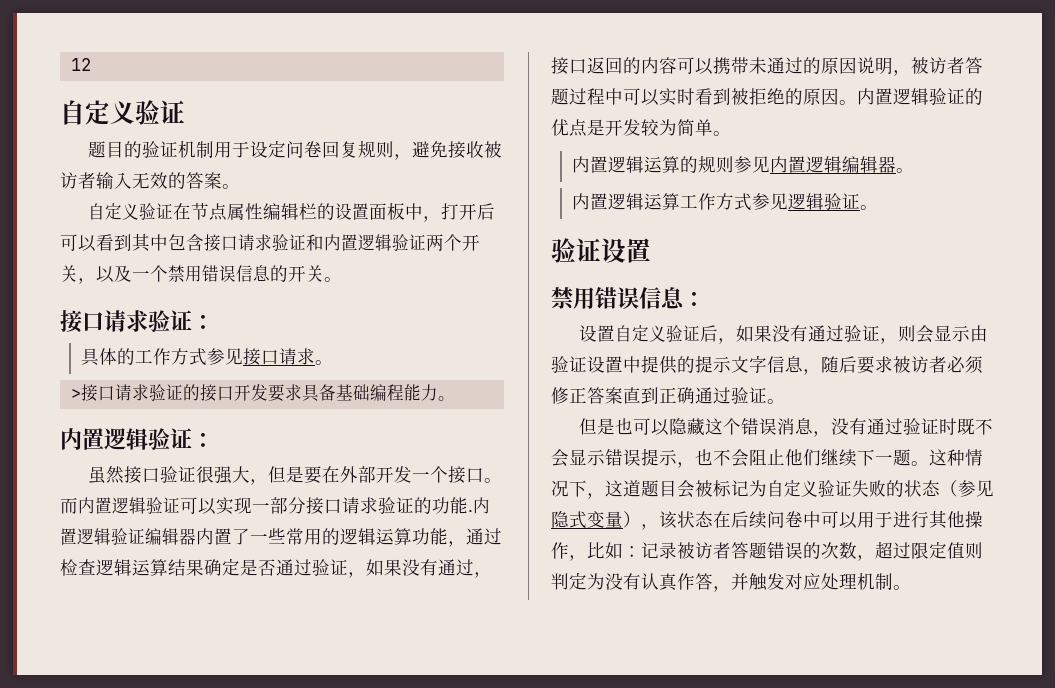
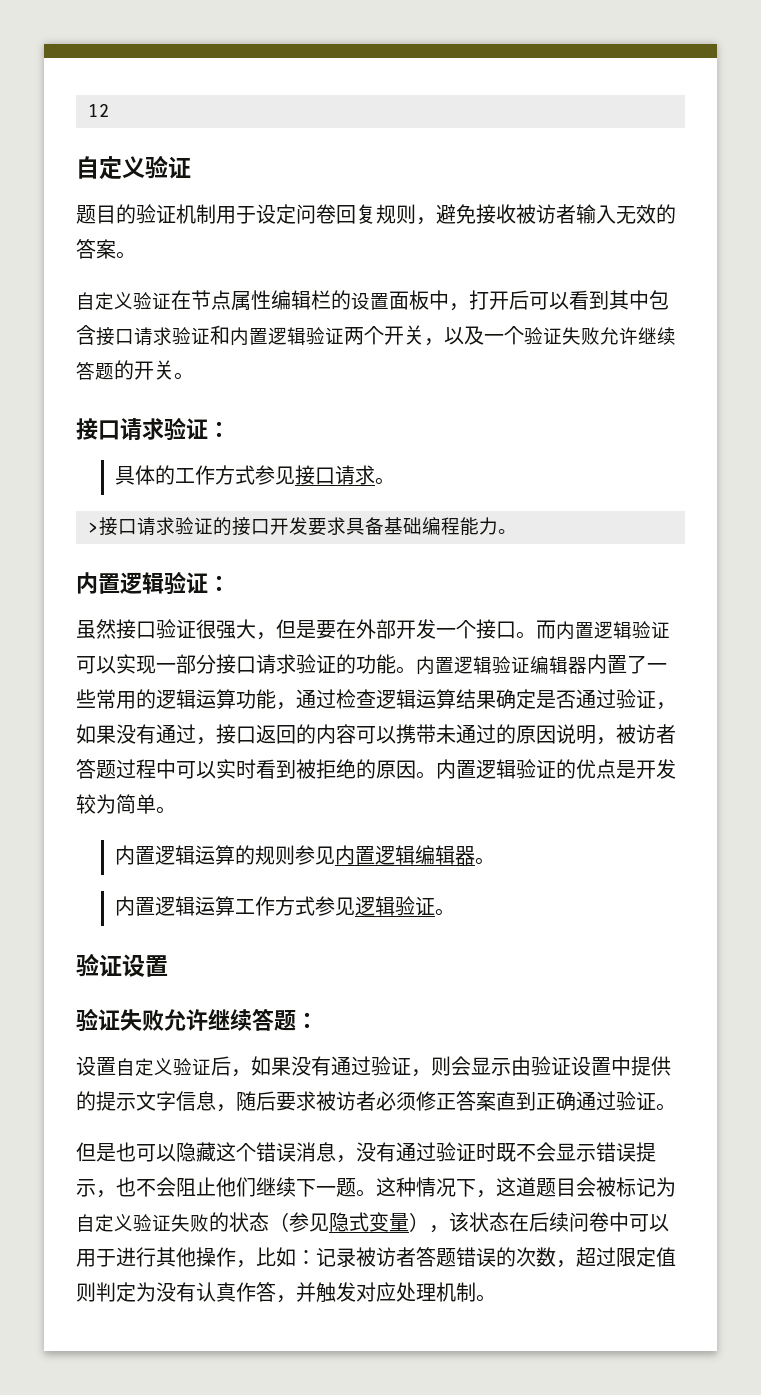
- 自定义验证在节点属性编辑栏的设置面板中，打开后可以看到其中包含接口请求验证和内置逻辑验证两个开关，以及一个禁用错误信息的开关。
+ 自定义验证在节点属性编辑栏的设置面板中，打开后可以看到其中包含接口请求验证和内置逻辑验证两个开关，以及一个验证失败允许继续答题的开关。
- 而内置逻辑验证可以实现一部分接口请求验证的功能.
+ 而内置逻辑验证可以实现一部分接口请求验证的功能。
- 禁用错误信息：
+ 验证失败允许继续答题：

